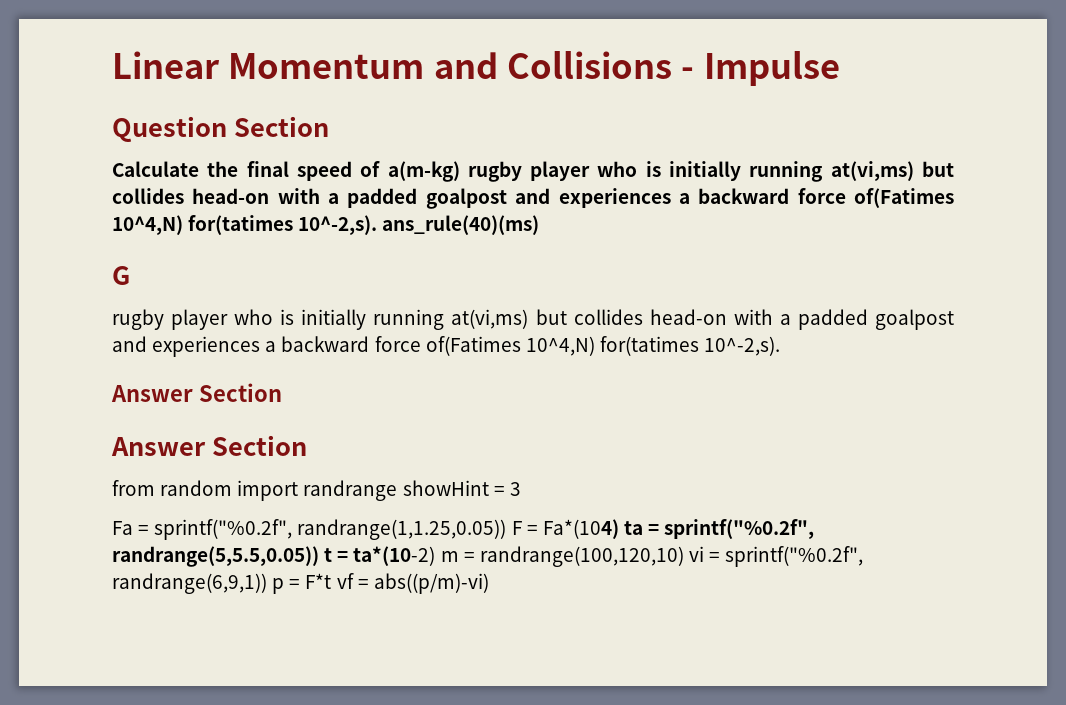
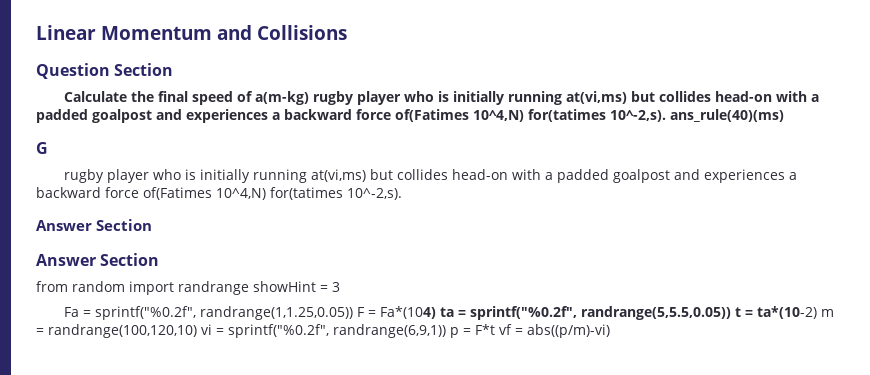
- Linear Momentum and Collisions - Impulse
+ Linear Momentum and Collisions

